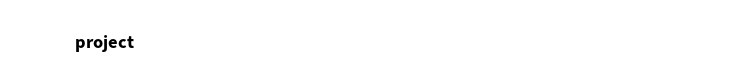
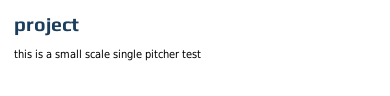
+ this is a small scale single pitcher test

